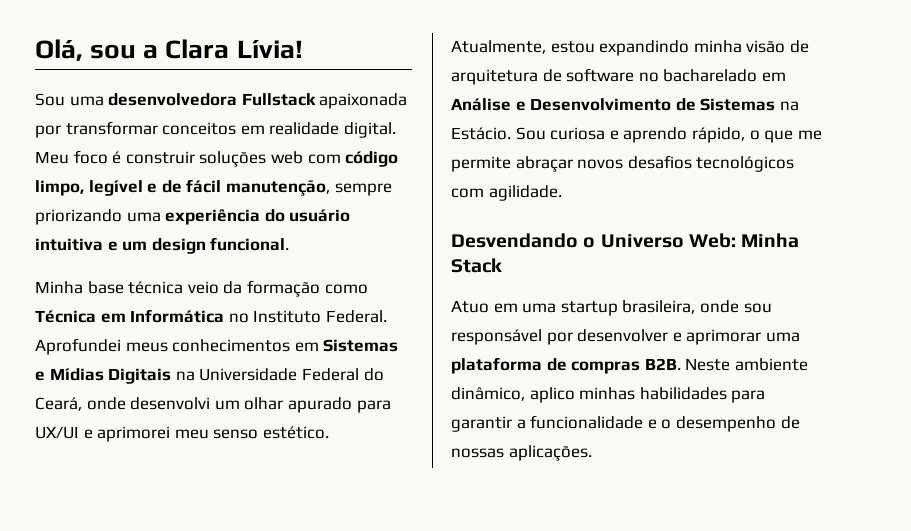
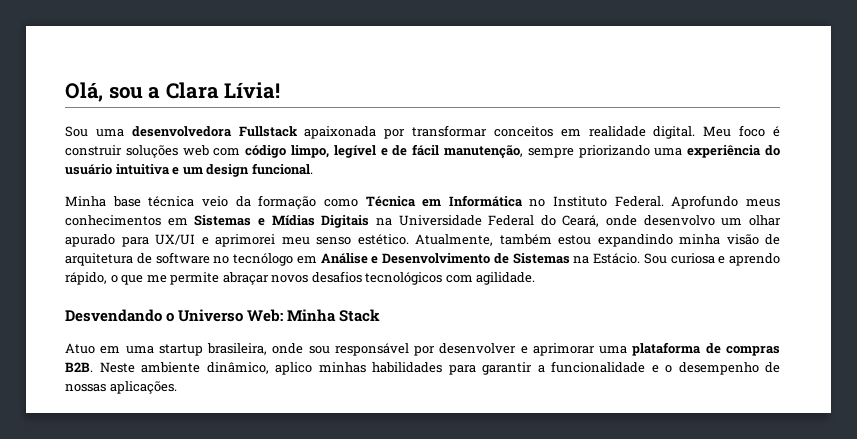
- Aprofundei meus conhecimentos em Sistemas e Mídias Digitais na Universidade Federal do Ceará, onde desenvolvi um olhar apurado para UX/UI e aprimorei meu senso estético.
+ Aprofundo meus conhecimentos em Sistemas e Mídias Digitais na Universidade Federal do Ceará, onde desenvolvo um olhar apurado para UX/UI e aprimorei meu senso estético.
- Atualmente, estou expandindo minha visão de arquitetura de software no bacharelado em Análise e Desenvolvimento de Sistemas na Estácio.
+ Atualmente, também estou expandindo minha visão de arquitetura de software no tecnólogo em Análise e Desenvolvimento de Sistemas na Estácio.

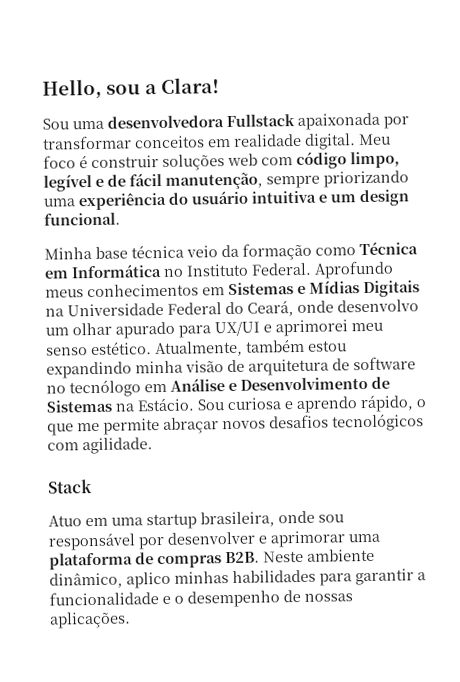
- Olá, sou a Clara Lívia!
+ Hello, sou a Clara!
- Desvendando o Universo Web: Minha Stack
+ Stack

